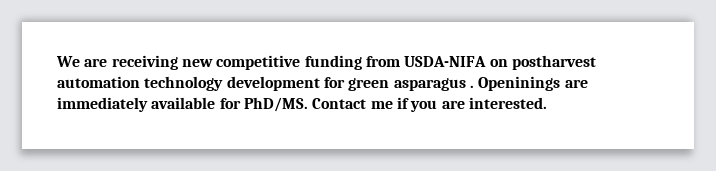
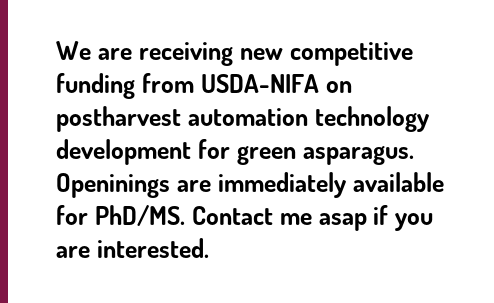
- We are receiving new competitive funding from USDA-NIFA on postharvest automation technology development for green asparagus .
+ We are receiving new competitive funding from USDA-NIFA on postharvest automation technology development for green asparagus.
- Contact me if you are interested.
+ Contact me asap if you are interested.

